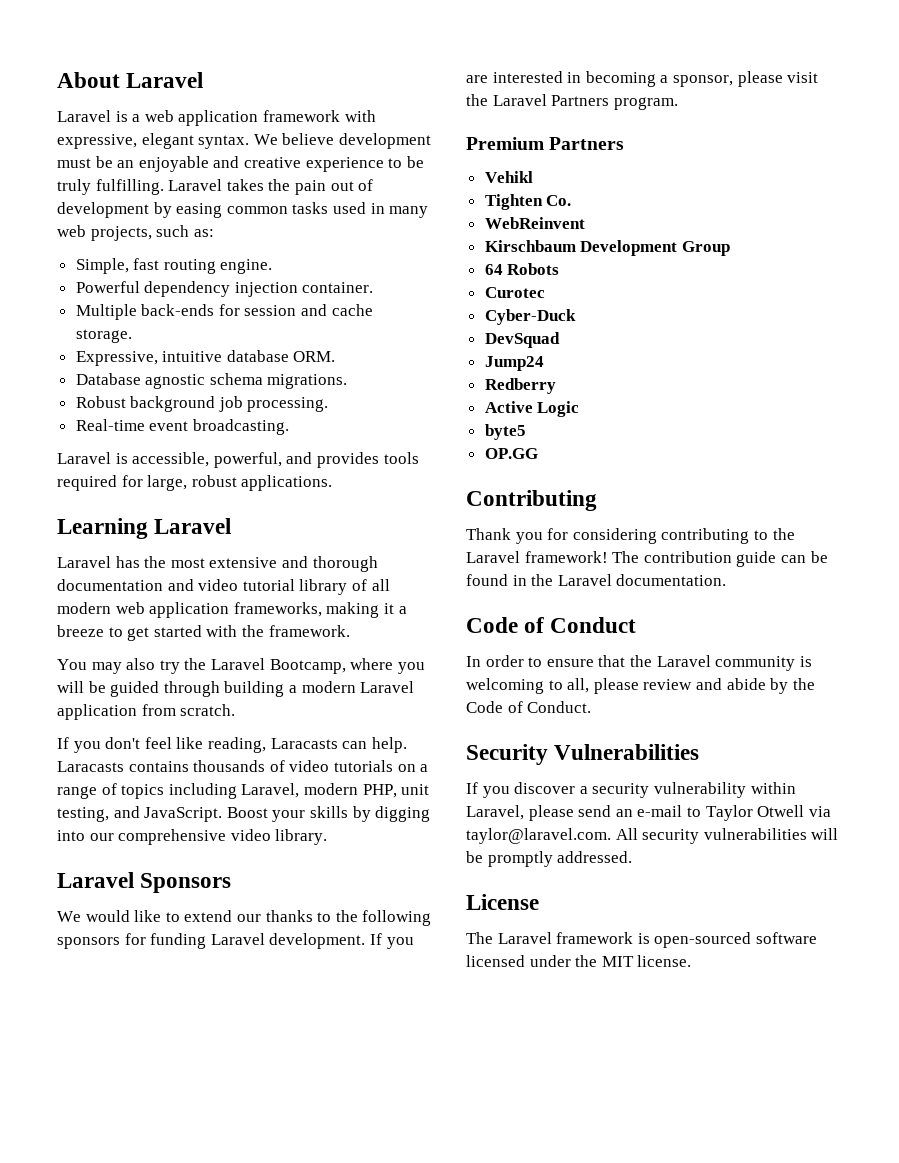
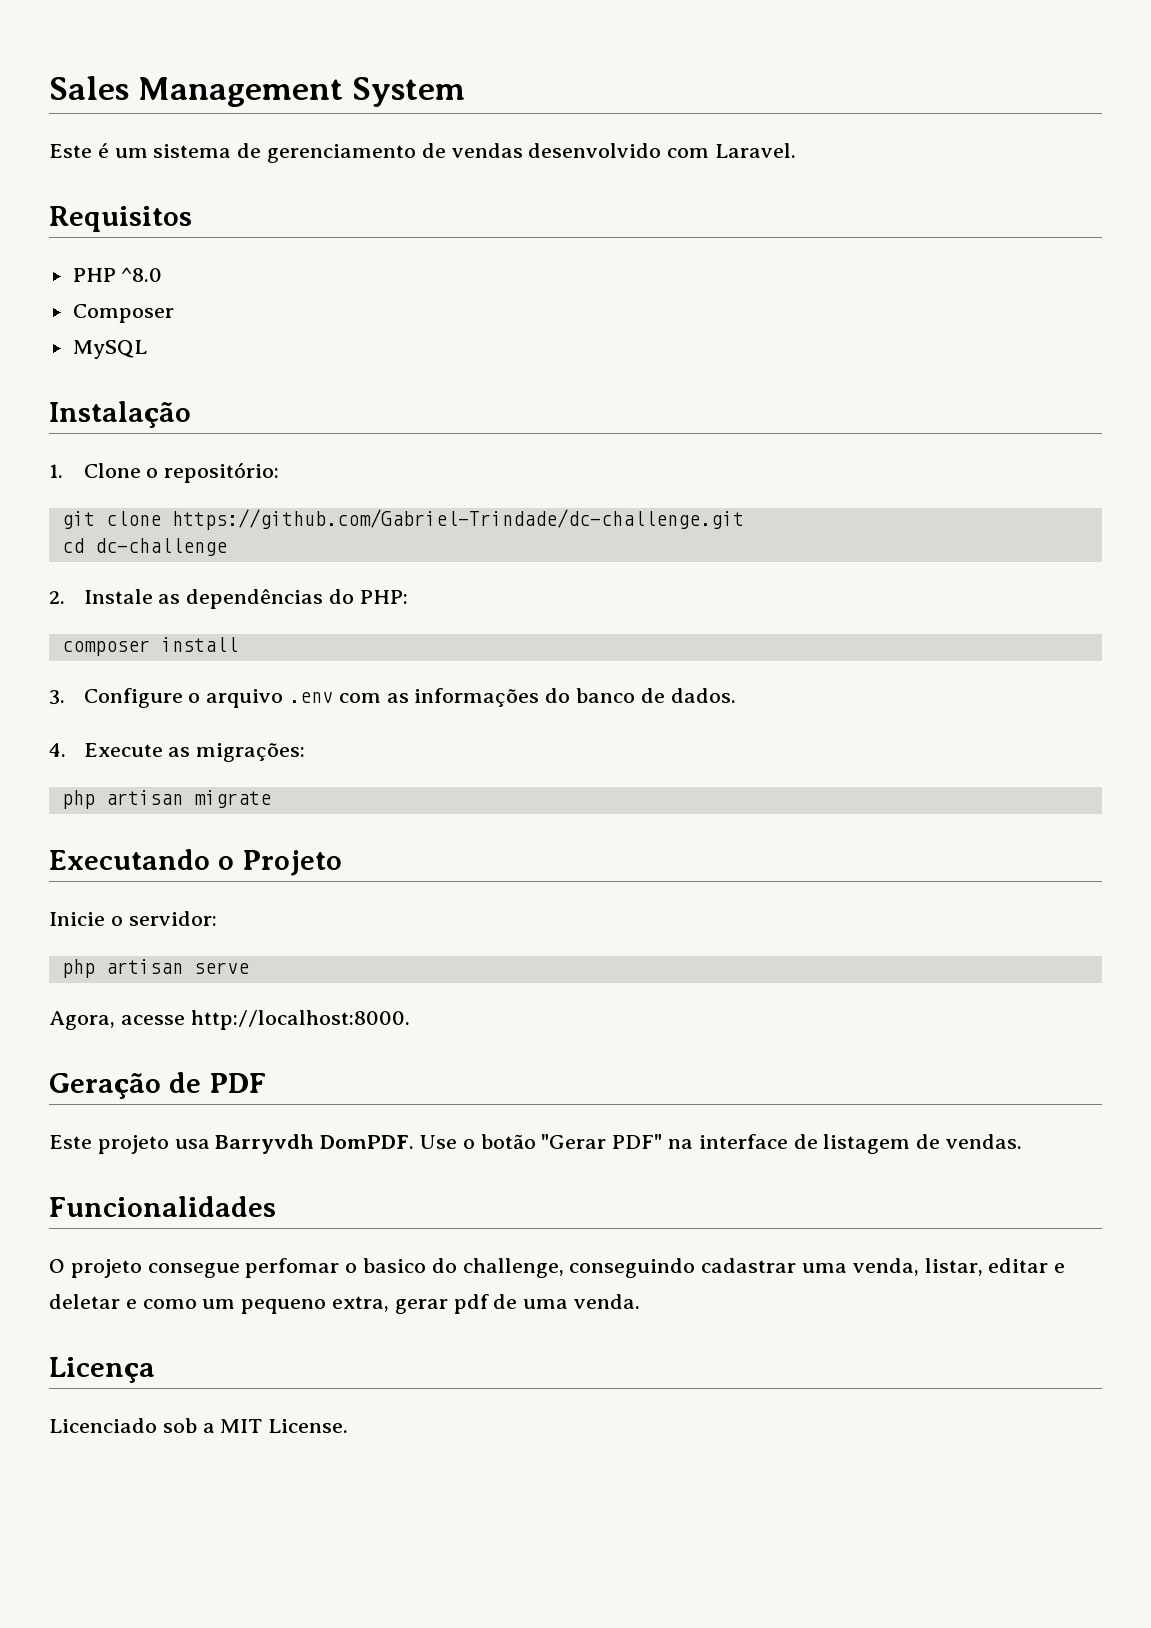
- About Laravel
- Laravel is a web application framework with expressive, elegant syntax. We believe development must be an enjoyable and creative experience to be truly fulfilling. Laravel takes the pain out of development by easing common tasks used in many web projects, such as:
- Simple, fast routing engine.
- Powerful dependency injection container.
- Multiple back-ends for session and cache storage.
- Expressive, intuitive database ORM.
- Database agnostic schema migrations.
- Robust background job processing.
- Real-time event broadcasting.
- Laravel is accessible, powerful, and provides tools required for large, robust applications.
- Learning Laravel
- Laravel has the most extensive and thorough documentation and video tutorial library of all modern web application frameworks, making it a breeze to get started with the framework.
- You may also try the Laravel Bootcamp, where you will be guided through building a modern Laravel application from scratch.
- If you don't feel like reading, Laracasts can help. Laracasts contains thousands of video tutorials on a range of topics including Laravel, modern PHP, unit testing, and JavaScript. Boost your skills by digging into our comprehensive video library.
- Laravel Sponsors
- We would like to extend our thanks to the following sponsors for funding Laravel development. If you are interested in becoming a sponsor, please visit the Laravel Partners program.
- Premium Partners
- Vehikl
- Tighten Co.
- WebReinvent
- Kirschbaum Development Group
- 64 Robots
- Curotec
- Cyber-Duck
- DevSquad
- Jump24
- Redberry
- Active Logic
- byte5
- OP.GG
- Contributing
- Thank you for considering contributing to the Laravel framework! The contribution guide can be found in the Laravel documentation.
- Code of Conduct
- In order to ensure that the Laravel community is welcoming to all, please review and abide by the Code of Conduct.
- Security Vulnerabilities
- If you discover a security vulnerability within Laravel, please send an e-mail to Taylor Otwell via taylor@laravel.com. All security vulnerabilities will be promptly addressed.
- License
- The Laravel framework is open-sourced software licensed under the MIT license.
+ Sales Management System
+ Este é um sistema de gerenciamento de vendas desenvolvido com Laravel.
+ Requisitos
+ PHP ^8.0
+ Composer
+ MySQL
+ Instalação
+ 1. Clone o repositório:
+ git clone https://github.com/Gabriel-Trindade/dc-challenge.git
+ cd dc-challenge
+ 2. Instale as dependências do PHP:
+ composer install
+ 3. Configure o arquivo .env com as informações do banco de dados.
+ 4. Execute as migrações:
+ php artisan migrate
+ Executando o Projeto
+ Inicie o servidor:
+ php artisan serve
+ Agora, acesse http://localhost:8000.
+ Geração de PDF
+ Este projeto usa Barryvdh DomPDF. Use o botão "Gerar PDF" na interface de listagem de vendas.
+ Funcionalidades
+ O projeto consegue perfomar o basico do challenge, conseguindo cadastrar uma venda, listar, editar e deletar e como um pequeno extra, gerar pdf de uma venda.
+ Licença
+ Licenciado sob a MIT License.

